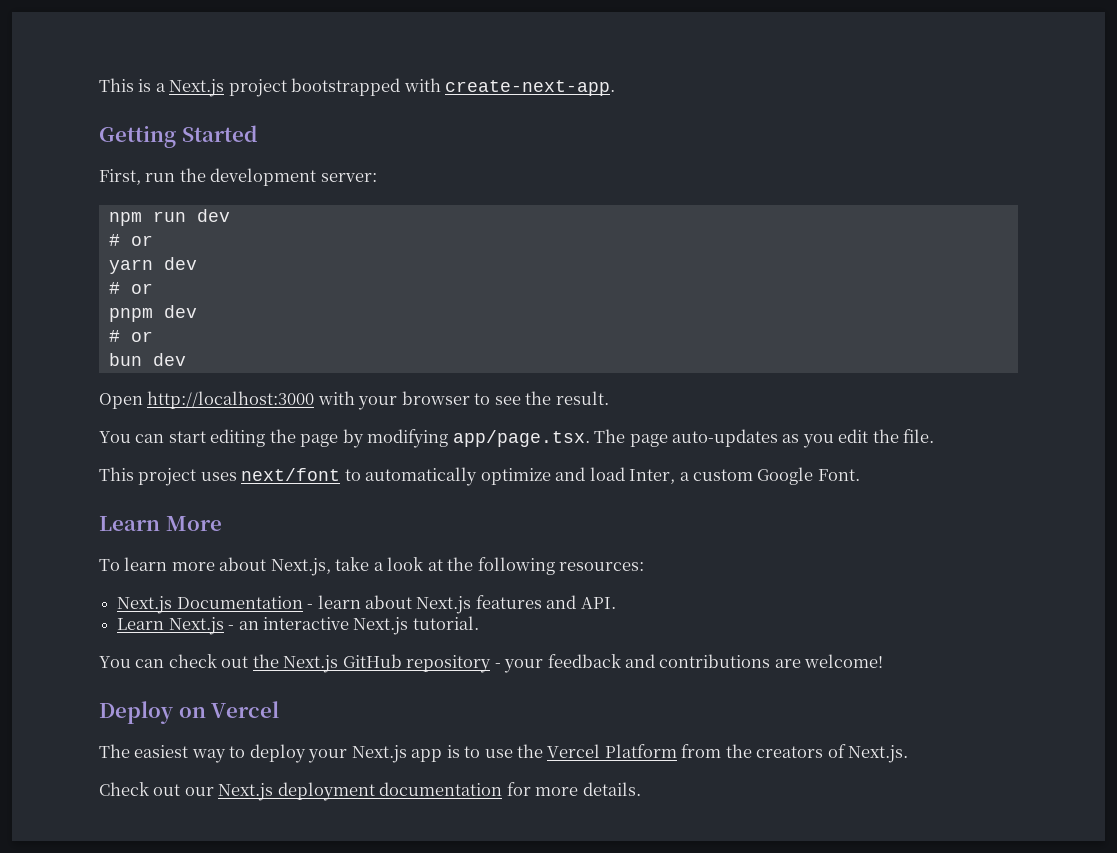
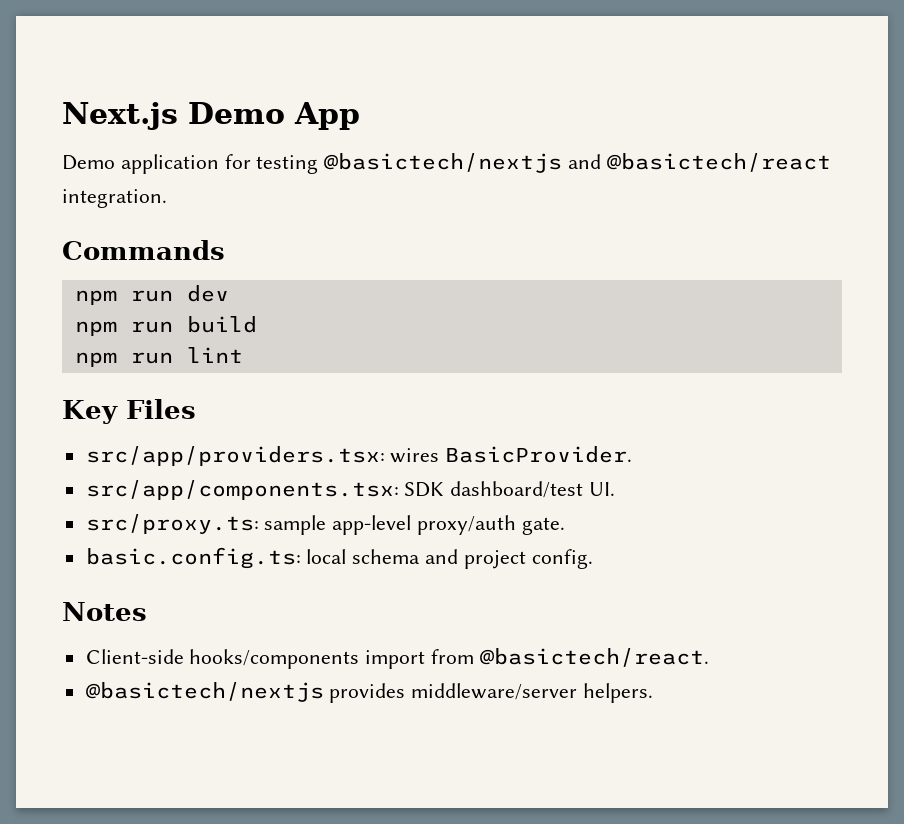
- This is a Next.js project bootstrapped with create-next-app.
- Getting Started
- First, run the development server:
+ Next.js Demo App
+ Demo application for testing @basictech/nextjs and @basictech/react integration.
+ Commands
  npm run dev
- # or
- yarn dev
- # or
- pnpm dev
- # or
- bun dev
- Open http://localhost:3000 with your browser to see the result.
- You can start editing the page by modifying app/page.tsx. The page auto-updates as you edit the file.
- This project uses next/font to automatically optimize and load Inter, a custom Google Font.
- Learn More
- To learn more about Next.js, take a look at the following resources:
- Next.js Documentation - learn about Next.js features and API.
- Learn Next.js - an interactive Next.js tutorial.
- You can check out the Next.js GitHub repository - your feedback and contributions are welcome!
- Deploy on Vercel
- The easiest way to deploy your Next.js app is to use the Vercel Platform from the creators of Next.js.
- Check out our Next.js deployment documentation for more details.
+ npm run build
+ npm run lint
+ Key Files
+ src/app/providers.tsx: wires BasicProvider.
+ src/app/components.tsx: SDK dashboard/test UI.
+ src/proxy.ts: sample app-level proxy/auth gate.
+ basic.config.ts: local schema and project config.
+ Notes
+ Client-side hooks/components import from @basictech/react.
+ @basictech/nextjs provides middleware/server helpers.

